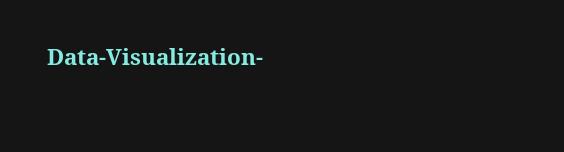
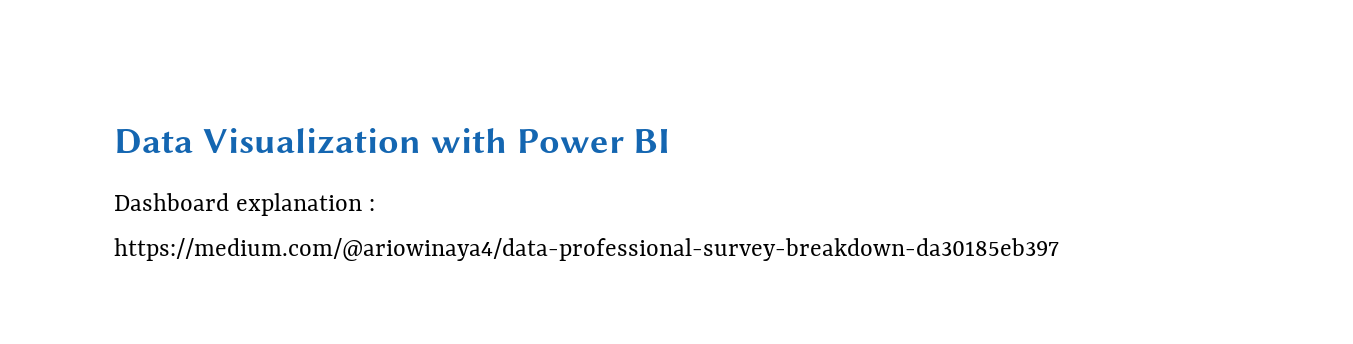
- Data-Visualization-
+ Data Visualization with Power BI
+ Dashboard explanation : https://medium.com/@ariowinaya4/data-professional-survey-breakdown-da30185eb397

